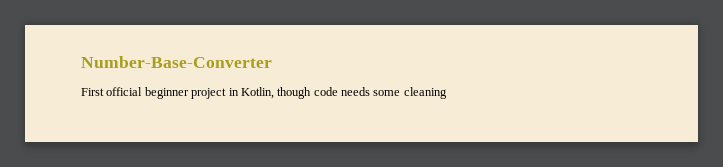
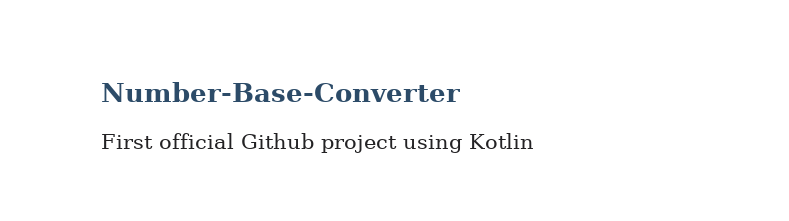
- First official beginner project in Kotlin, though code needs some cleaning
+ First official Github project using Kotlin

